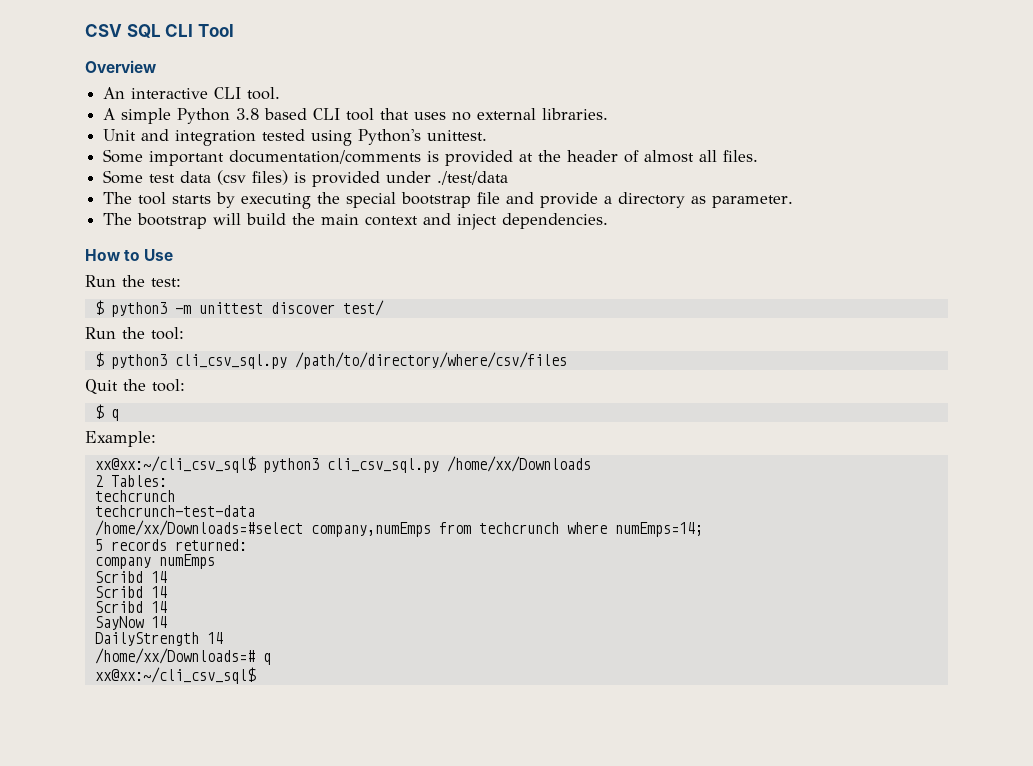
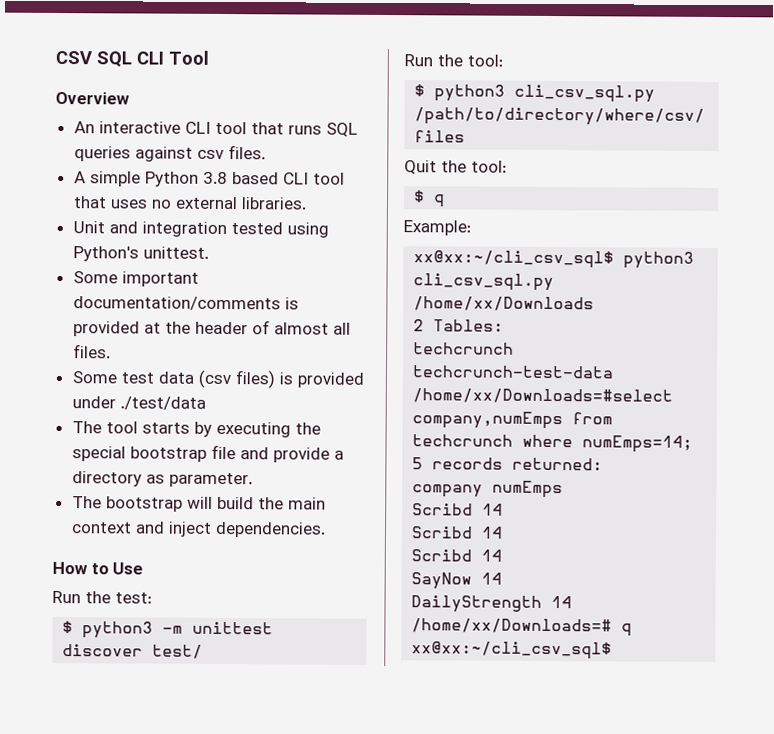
- An interactive CLI tool.
+ An interactive CLI tool that runs SQL queries against csv files.

